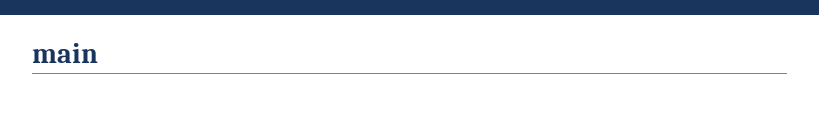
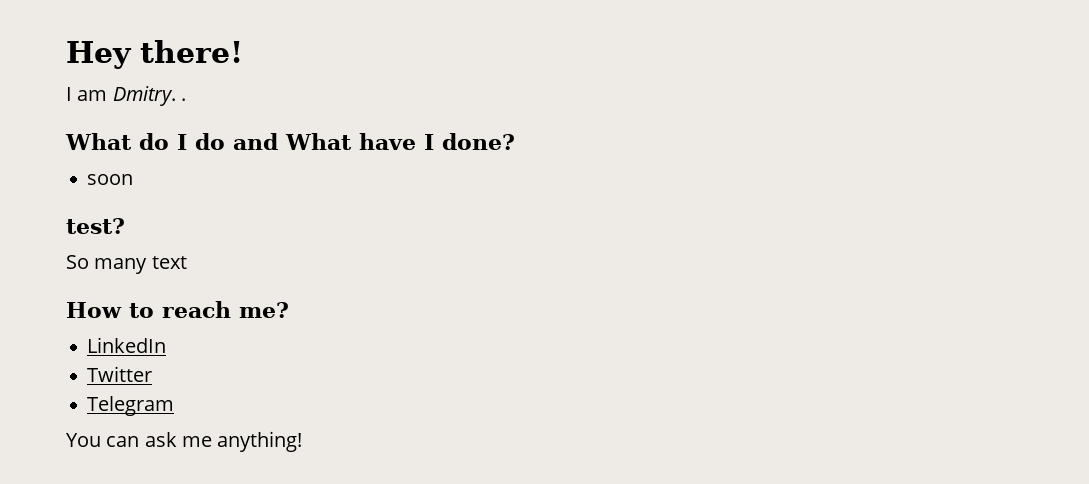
- main
+ Hey there!
+ I am Dmitry. .
+ What do I do and What have I done?
+ soon
+ test?
+ So many text
+ How to reach me?
+ LinkedIn
+ Twitter
+ Telegram
+ You can ask me anything!

